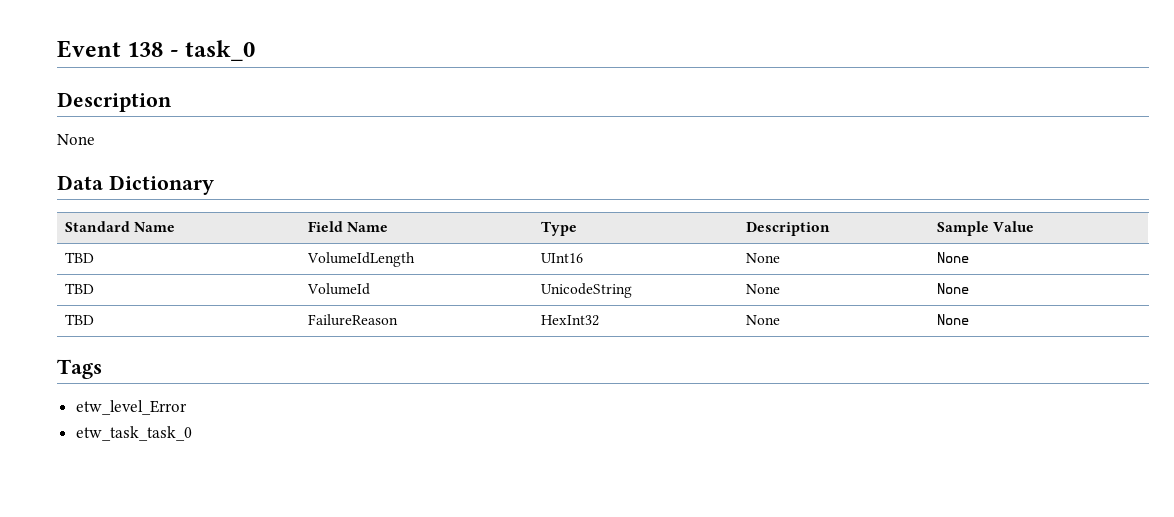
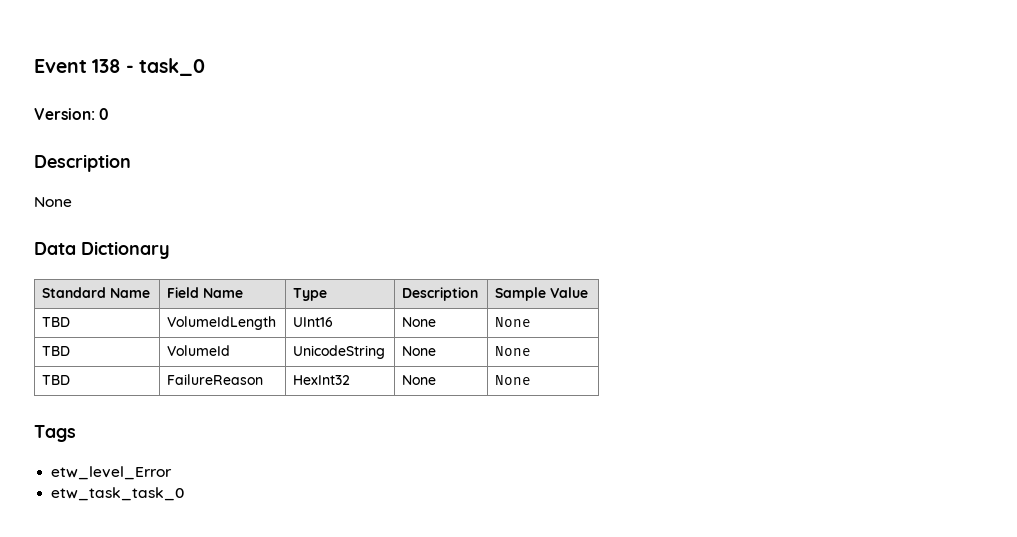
+ Version: 0

